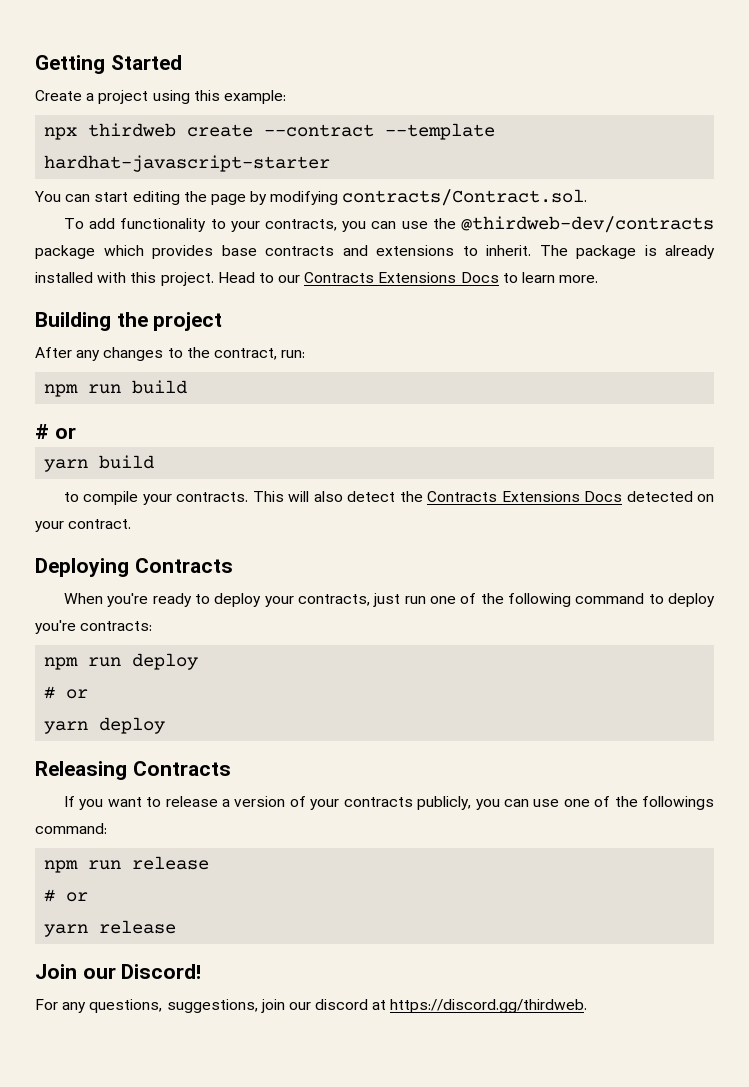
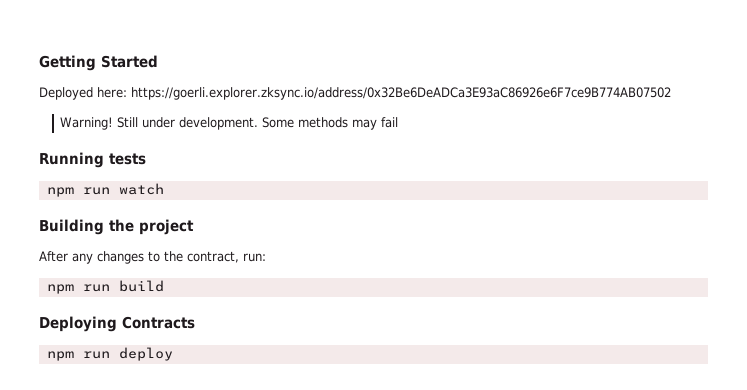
- Create a project using this example:
- npx thirdweb create --contract --template hardhat-javascript-starter
- You can start editing the page by modifying contracts/Contract.sol.
- To add functionality to your contracts, you can use the @thirdweb-dev/contracts package which provides base contracts and extensions to inherit. The package is already installed with this project. Head to our Contracts Extensions Docs to learn more.
+ Deployed here: https://goerli.explorer.zksync.io/address/0x32Be6DeADCa3E93aC86926e6F7ce9B774AB07502
+ Warning! Still under development. Some methods may fail
+ Running tests
+ npm run watch
  npm run build
- # or
- yarn build
- to compile your contracts. This will also detect the Contracts Extensions Docs detected on your contract.
  Deploying Contracts
- When you're ready to deploy your contracts, just run one of the following command to deploy you're contracts:
  npm run deploy
- # or
- yarn deploy
- Releasing Contracts
- If you want to release a version of your contracts publicly, you can use one of the followings command:
- npm run release
- # or
- yarn release
- Join our Discord!
- For any questions, suggestions, join our discord at https://discord.gg/thirdweb.

